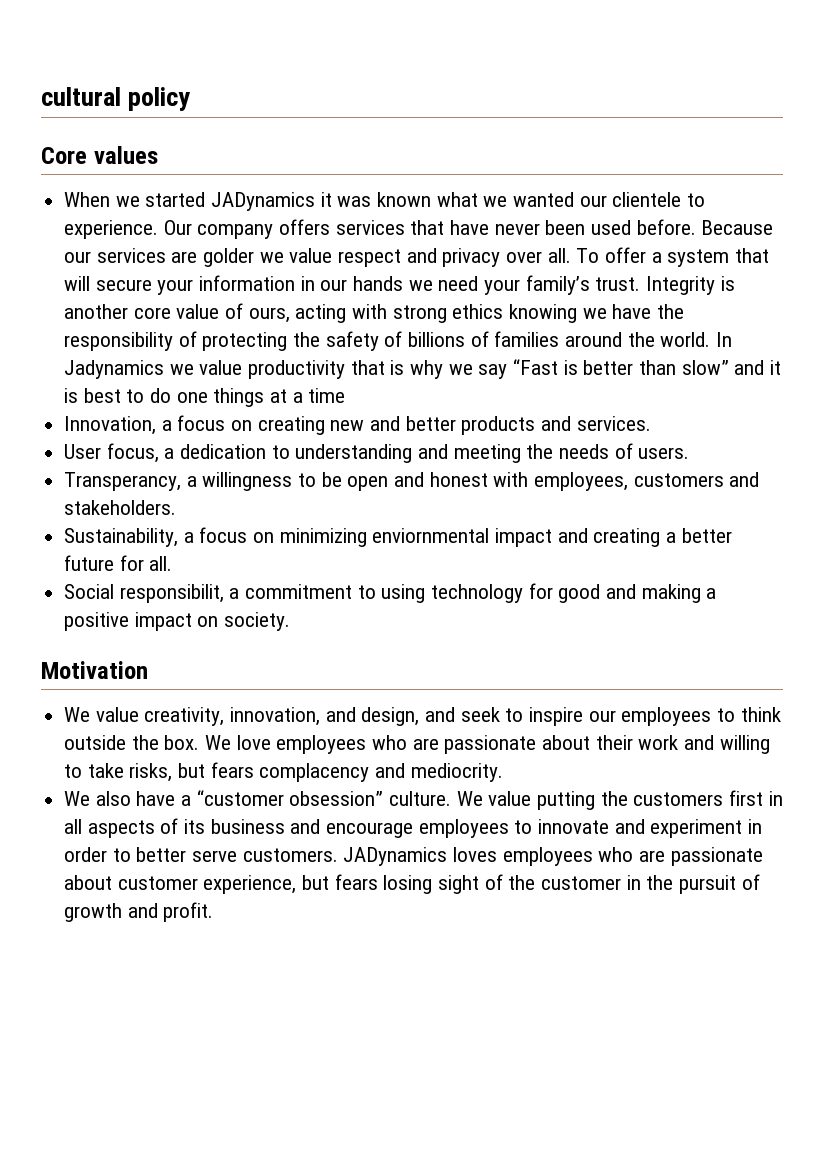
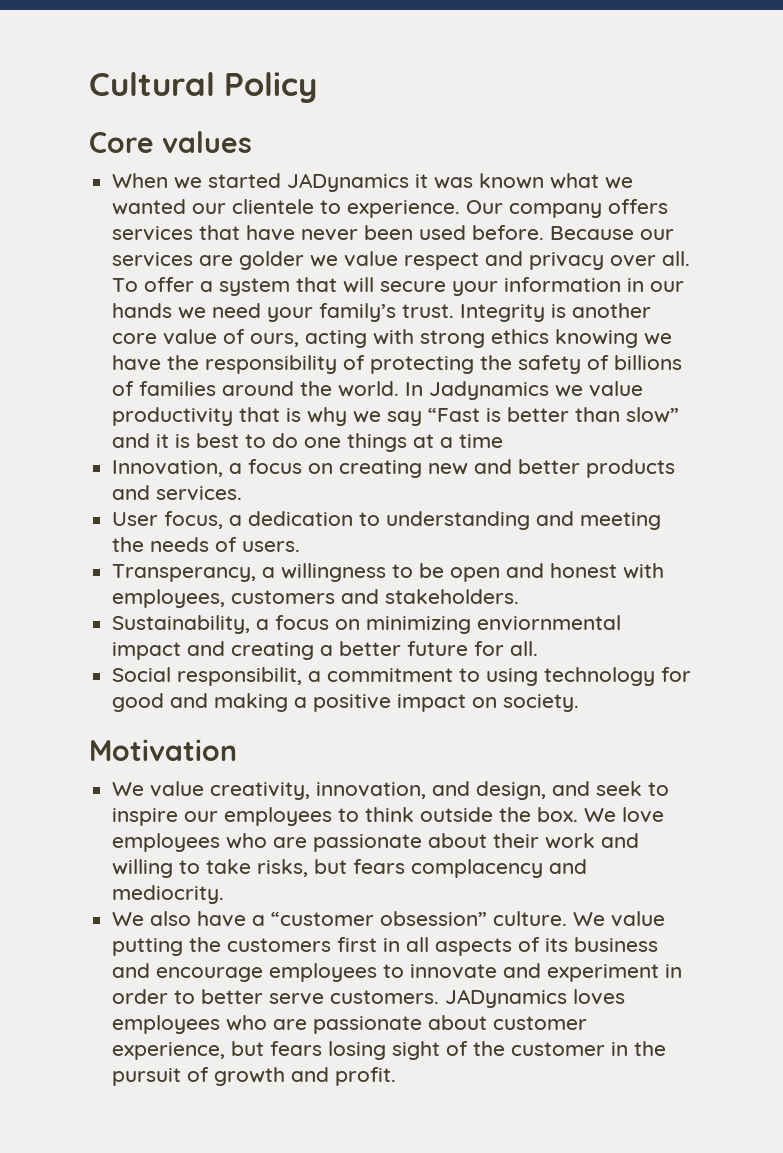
- cultural policy
+ Cultural Policy

